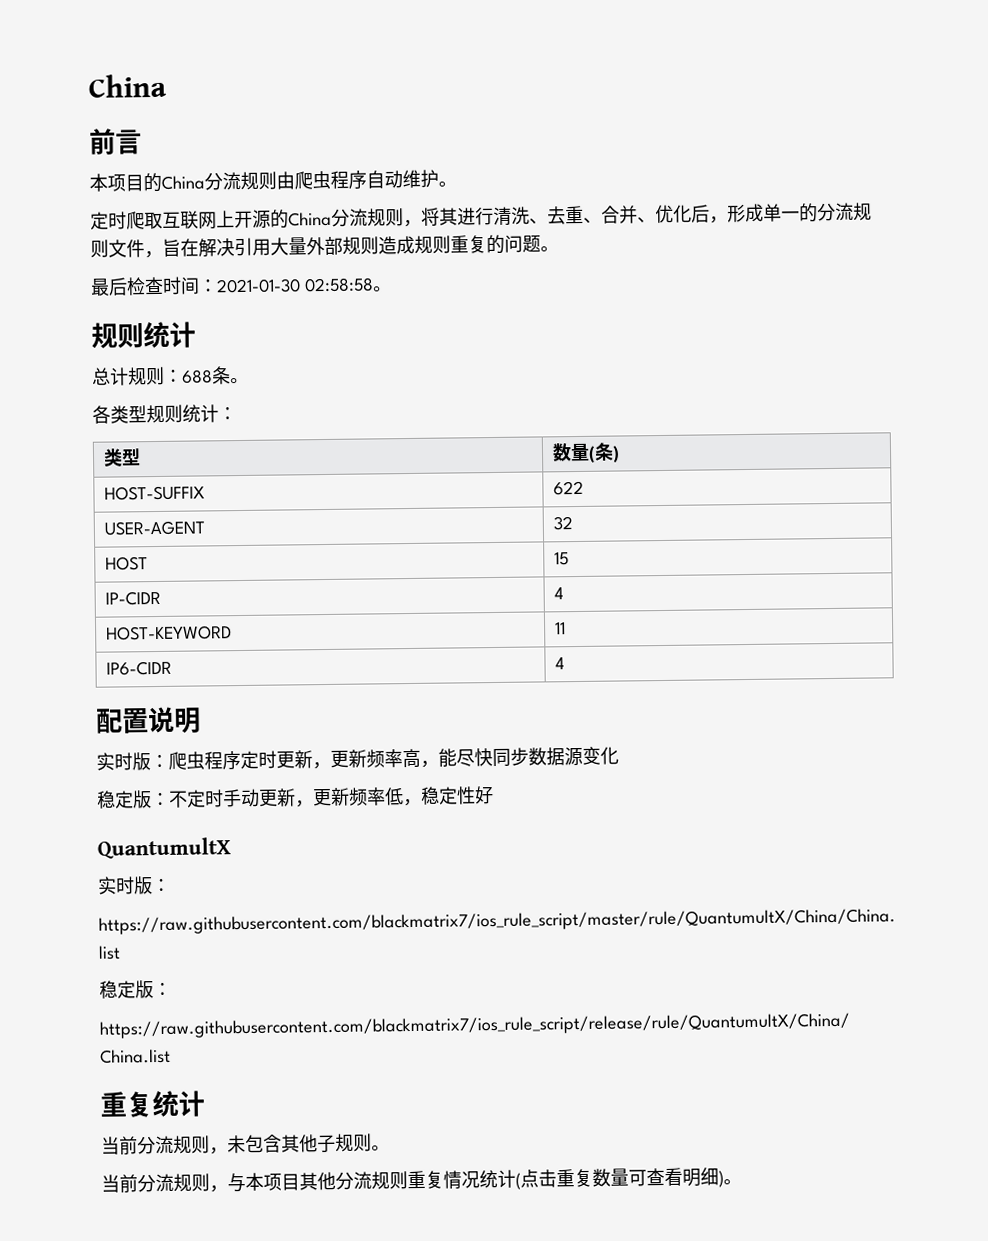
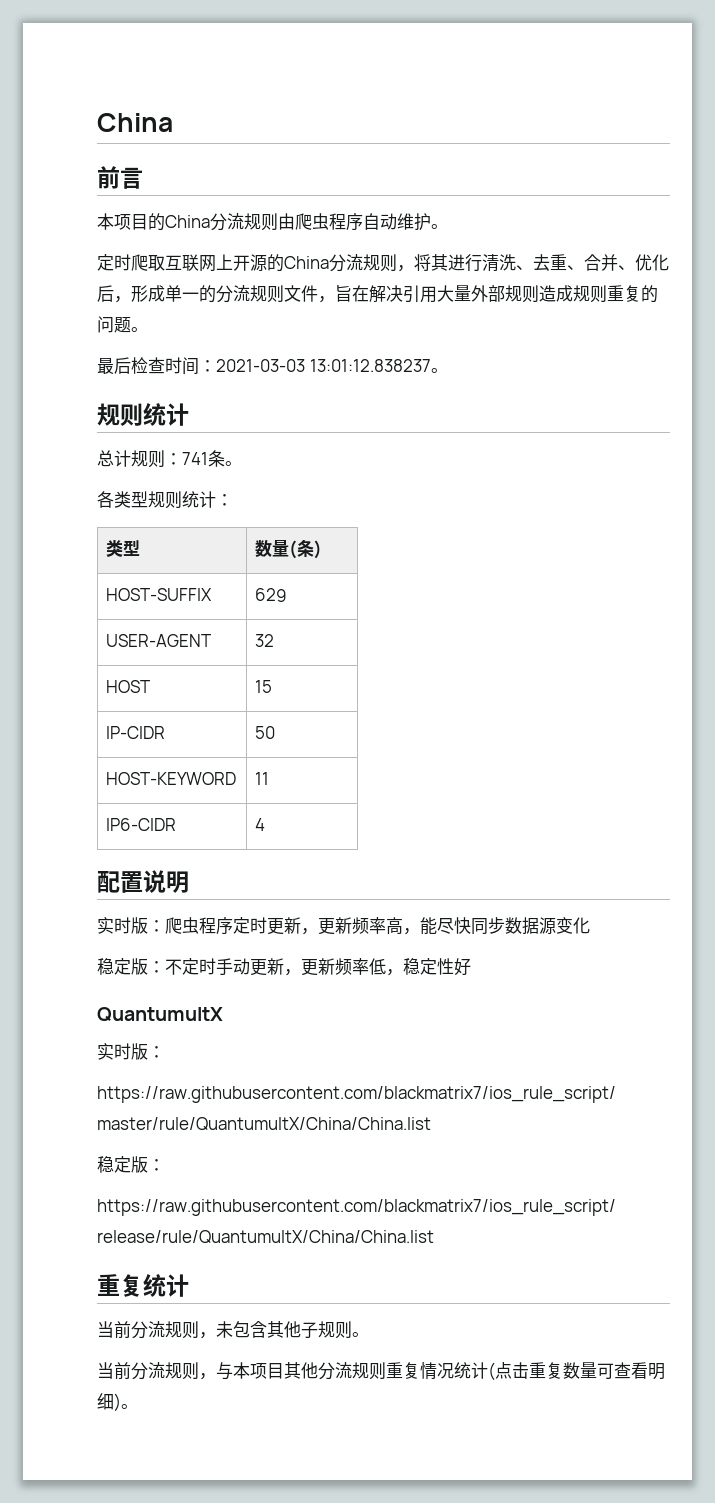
- 最后检查时间：2021-01-30 02:58:58。
+ 最后检查时间：2021-03-03 13:01:12.838237。
- 总计规则：688条。
+ 总计规则：741条。
- HOST-SUFFIX | 622
+ HOST-SUFFIX | 629
- IP-CIDR | 4
+ IP-CIDR | 50

